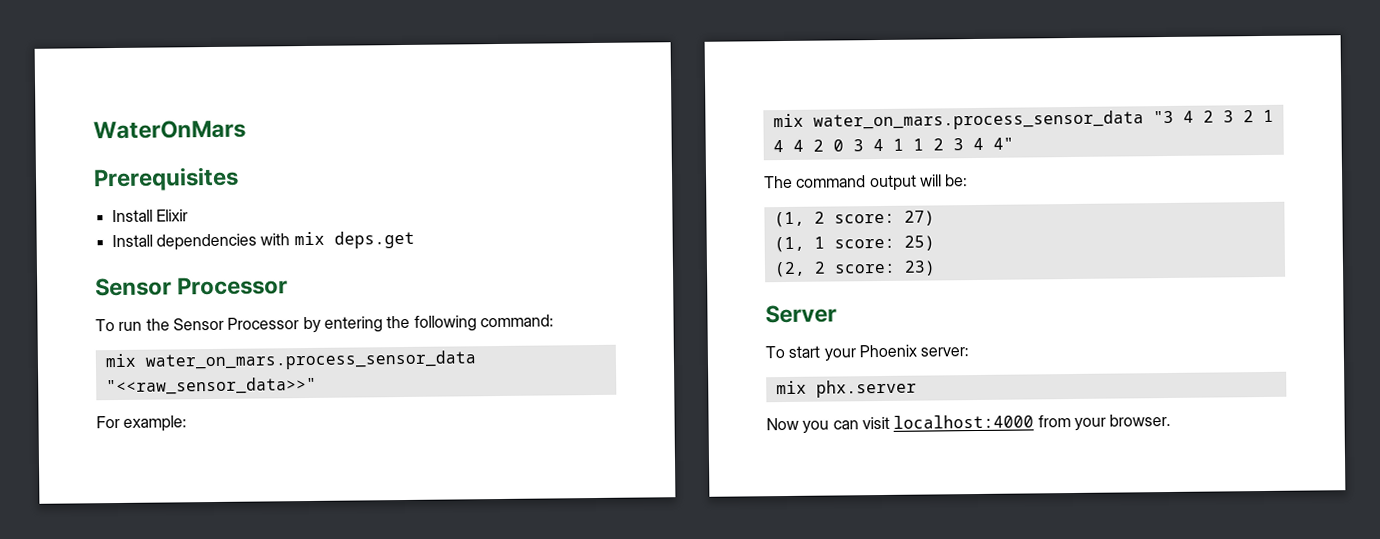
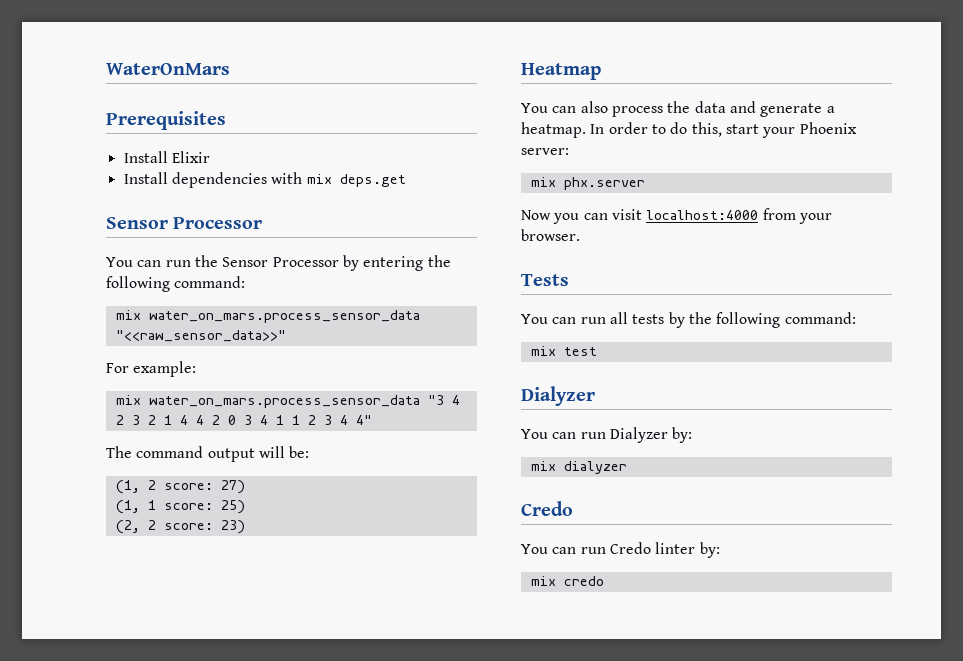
- To run the Sensor Processor by entering the following command:
+ You can run the Sensor Processor by entering the following command:
- Server
- To start your Phoenix server:
+ Heatmap
+ You can also process the data and generate a heatmap. In order to do this, start your Phoenix server:
+ Tests
+ You can run all tests by the following command:
+ mix test
+ Dialyzer
+ You can run Dialyzer by:
+ mix dialyzer
+ Credo
+ You can run Credo linter by:
+ mix credo

